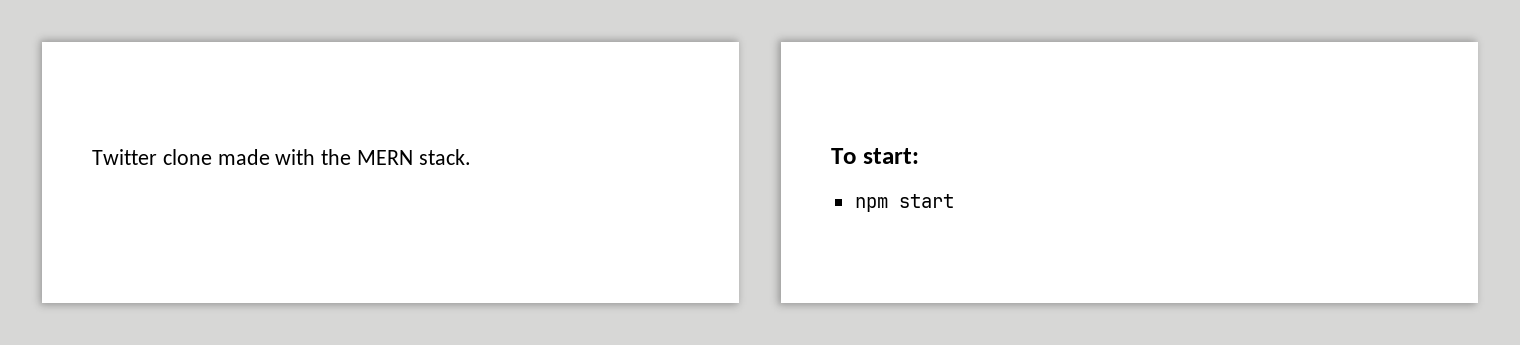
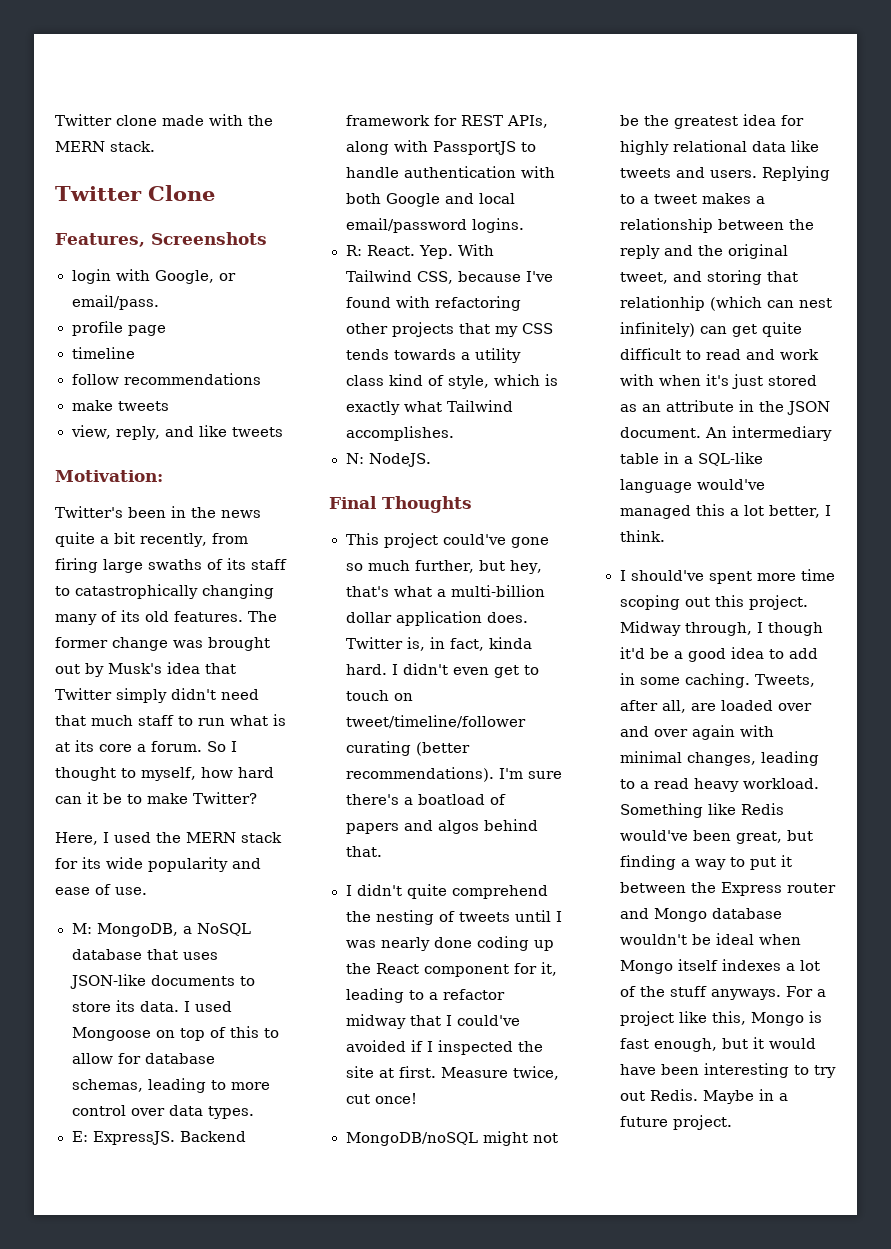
- To start:
- npm start
+ Twitter Clone
+ Features, Screenshots
+ login with Google, or email/pass.
+ profile page
+ timeline
+ follow recommendations
+ make tweets
+ view, reply, and like tweets
+ Motivation:
+ Twitter's been in the news quite a bit recently, from firing large swaths of its staff to catastrophically changing many of its old features. The former change was brought out by Musk's idea that Twitter simply didn't need that much staff to run what is at its core a forum. So I thought to myself, how hard can it be to make Twitter?
+ Here, I used the MERN stack for its wide popularity and ease of use.
+ M: MongoDB, a NoSQL database that uses JSON-like documents to store its data. I used Mongoose on top of this to allow for database schemas, leading to more control over data types.
+ E: ExpressJS. Backend framework for REST APIs, along with PassportJS to handle authentication with both Google and local email/password logins.
+ R: React. Yep. With Tailwind CSS, because I've found with refactoring other projects that my CSS tends towards a utility class kind of style, which is exactly what Tailwind accomplishes.
+ N: NodeJS.
+ Final Thoughts
+ This project could've gone so much further, but hey, that's what a multi-billion dollar application does. Twitter is, in fact, kinda hard. I didn't even get to touch on tweet/timeline/follower curating (better recommendations). I'm sure there's a boatload of papers and algos behind that.
+ I didn't quite comprehend the nesting of tweets until I was nearly done coding up the React component for it, leading to a refactor midway that I could've avoided if I inspected the site at first. Measure twice, cut once!
+ MongoDB/noSQL might not be the greatest idea for highly relational data like tweets and users. Replying to a tweet makes a relationship between the reply and the original tweet, and storing that relationhip (which can nest infinitely) can get quite difficult to read and work with when it's just stored as an attribute in the JSON document. An intermediary table in a SQL-like language would've managed this a lot better, I think.
+ I should've spent more time scoping out this project. Midway through, I though it'd be a good idea to add in some caching. Tweets, after all, are loaded over and over again with minimal changes, leading to a read heavy workload. Something like Redis would've been great, but finding a way to put it between the Express router and Mongo database wouldn't be ideal when Mongo itself indexes a lot of the stuff anyways. For a project like this, Mongo is fast enough, but it would have been interesting to try out Redis. Maybe in a future project.

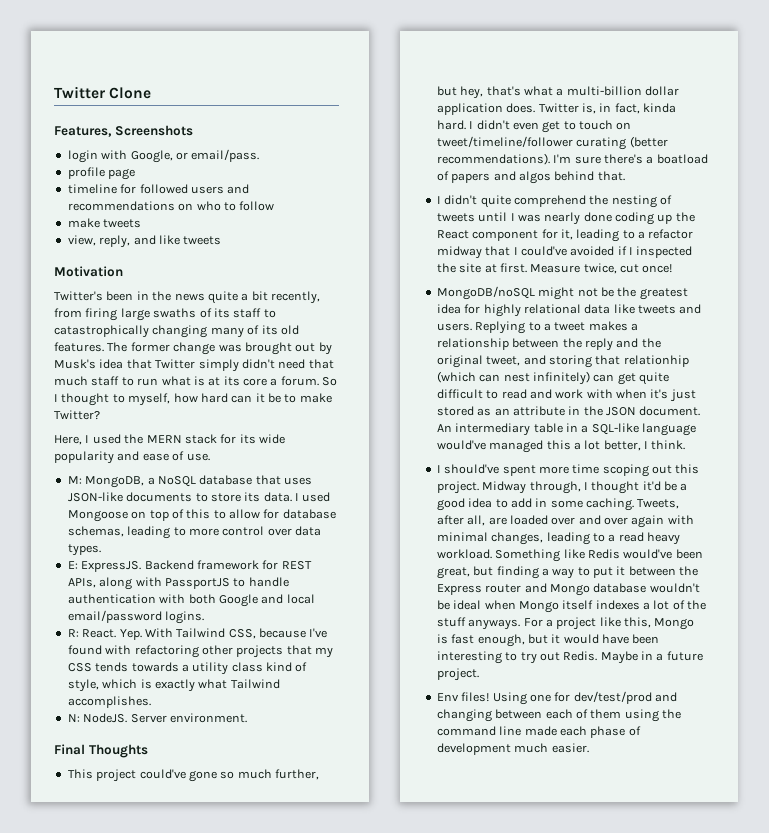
- Twitter clone made with the MERN stack.
- timeline
- follow recommendations
+ timeline for followed users and recommendations on who to follow
- Motivation:
+ Motivation
+ Server environment.
- Midway through, I though it'd be a good idea to add in some caching.
+ Midway through, I thought it'd be a good idea to add in some caching.
+ Env files! Using one for dev/test/prod and changing between each of them using the command line made each phase of development much easier.

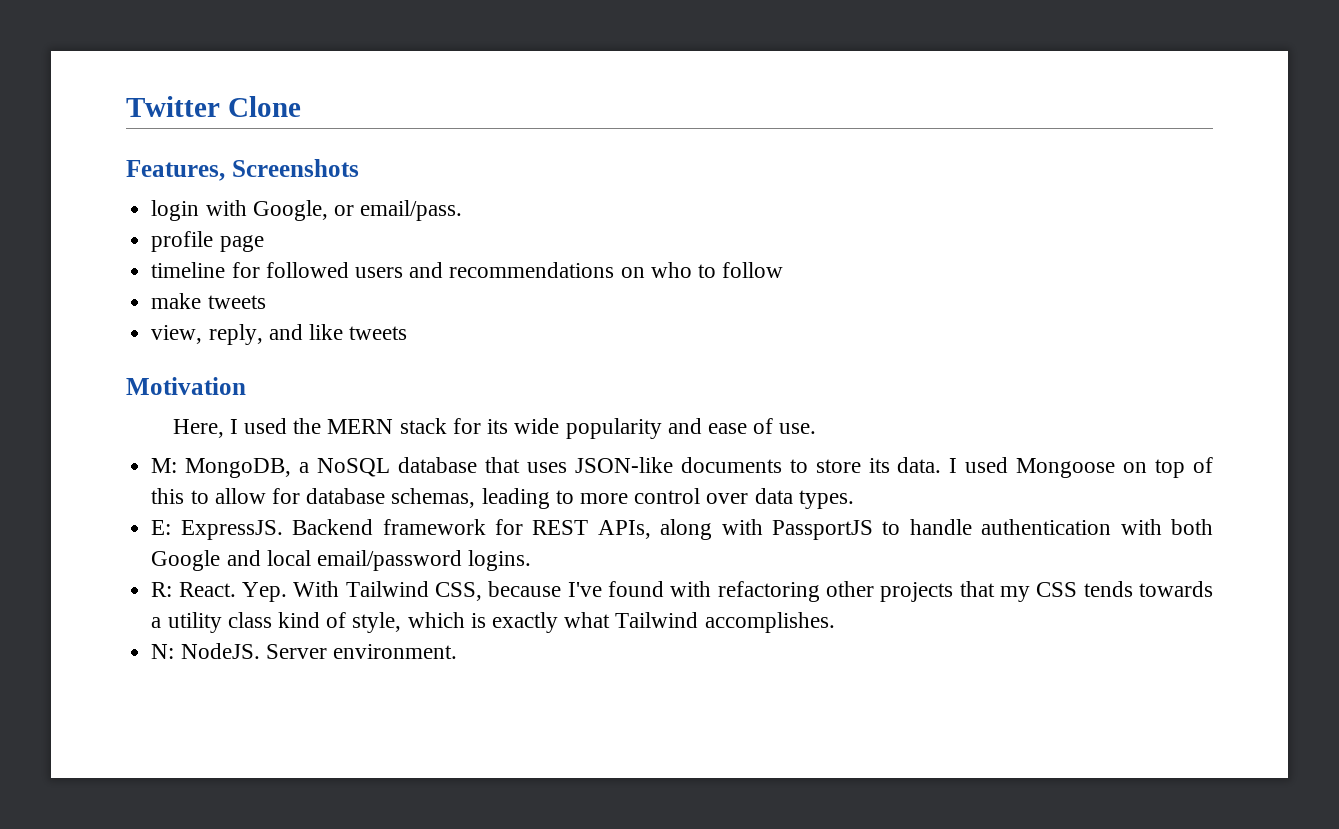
- Twitter's been in the news quite a bit recently, from firing large swaths of its staff to catastrophically changing many of its old features. The former change was brought out by Musk's idea that Twitter simply didn't need that much staff to run what is at its core a forum. So I thought to myself, how hard can it be to make Twitter?
- Final Thoughts
- This project could've gone so much further, but hey, that's what a multi-billion dollar application does. Twitter is, in fact, kinda hard. I didn't even get to touch on tweet/timeline/follower curating (better recommendations). I'm sure there's a boatload of papers and algos behind that.
- I didn't quite comprehend the nesting of tweets until I was nearly done coding up the React component for it, leading to a refactor midway that I could've avoided if I inspected the site at first. Measure twice, cut once!
- MongoDB/noSQL might not be the greatest idea for highly relational data like tweets and users. Replying to a tweet makes a relationship between the reply and the original tweet, and storing that relationhip (which can nest infinitely) can get quite difficult to read and work with when it's just stored as an attribute in the JSON document. An intermediary table in a SQL-like language would've managed this a lot better, I think.
- I should've spent more time scoping out this project. Midway through, I thought it'd be a good idea to add in some caching. Tweets, after all, are loaded over and over again with minimal changes, leading to a read heavy workload. Something like Redis would've been great, but finding a way to put it between the Express router and Mongo database wouldn't be ideal when Mongo itself indexes a lot of the stuff anyways. For a project like this, Mongo is fast enough, but it would have been interesting to try out Redis. Maybe in a future project.
- Env files! Using one for dev/test/prod and changing between each of them using the command line made each phase of development much easier.

